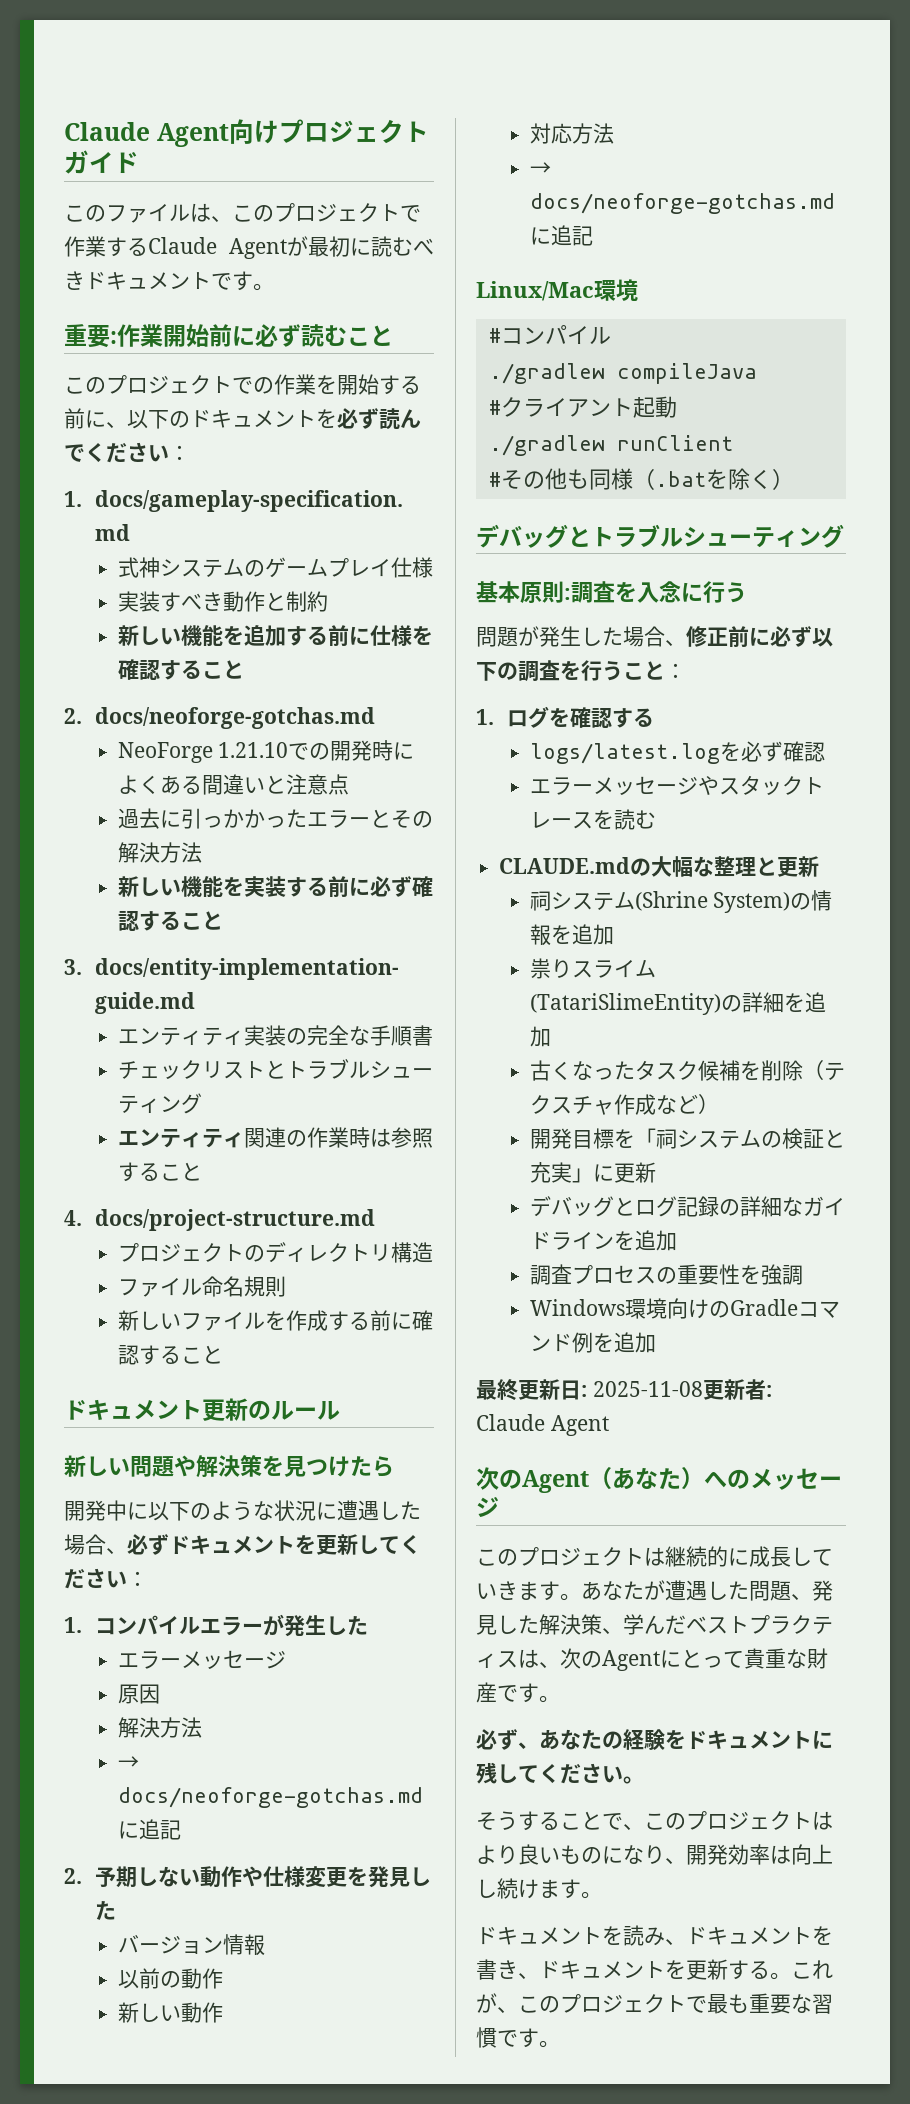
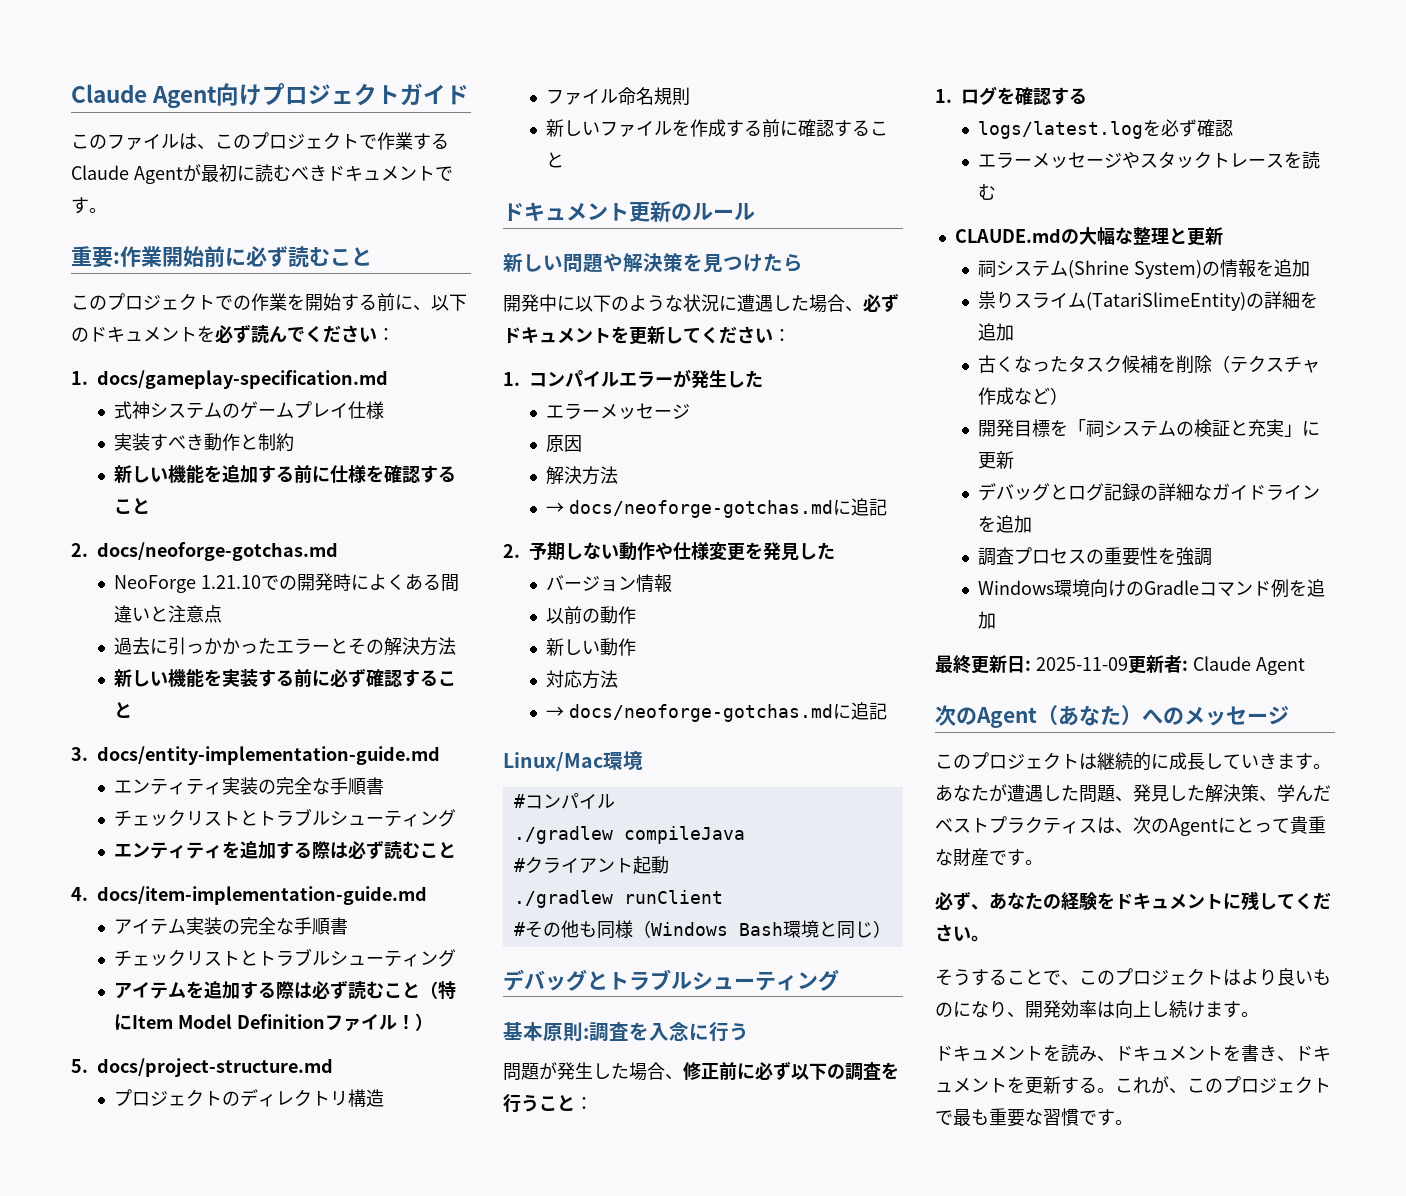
- エンティティ関連の作業時は参照すること
- 4. docs/project-structure.md
+ エンティティを追加する際は必ず読むこと
+ 4. docs/item-implementation-guide.md
+ アイテム実装の完全な手順書
+ チェックリストとトラブルシューティング
+ アイテムを追加する際は必ず読むこと（特にItem Model Definitionファイル！）
+ 5. docs/project-structure.md
- #その他も同様（.batを除く）
+ #その他も同様（Windows Bash環境と同じ）
- 最終更新日: 2025-11-08更新者: Claude Agent
+ 最終更新日: 2025-11-09更新者: Claude Agent

